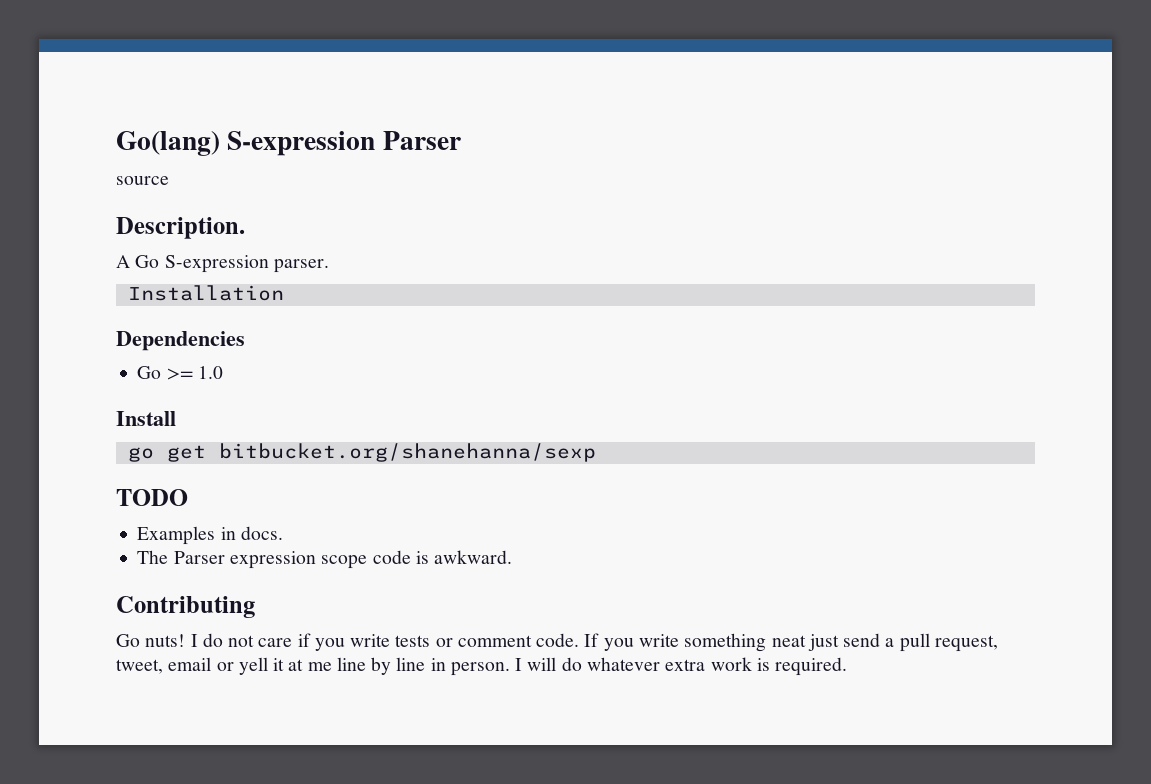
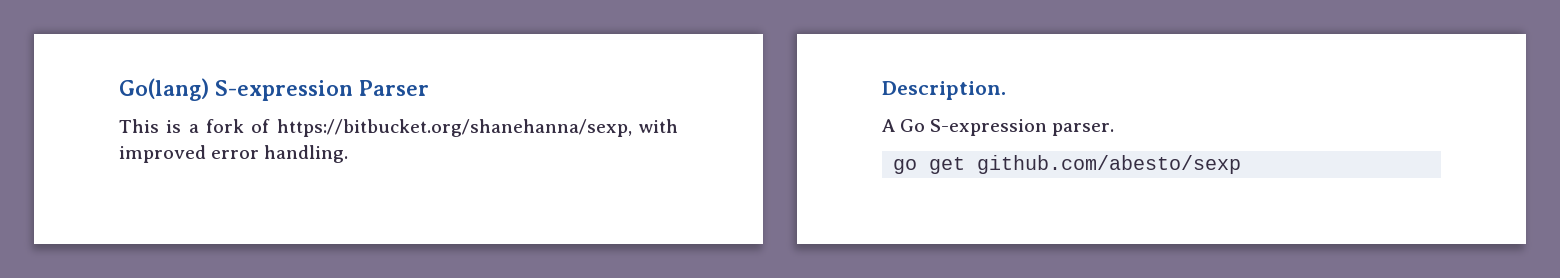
- source
+ This is a fork of https://bitbucket.org/shanehanna/sexp, with improved error handling.
- Installation
- Dependencies
- Go >= 1.0
- Install
- go get bitbucket.org/shanehanna/sexp
- TODO
- Examples in docs.
- The Parser expression scope code is awkward.
- Contributing
- Go nuts! I do not care if you write tests or comment code. If you write something neat just send a pull request, tweet, email or yell it at me line by line in person. I will do whatever extra work is required.
+ go get github.com/abesto/sexp

